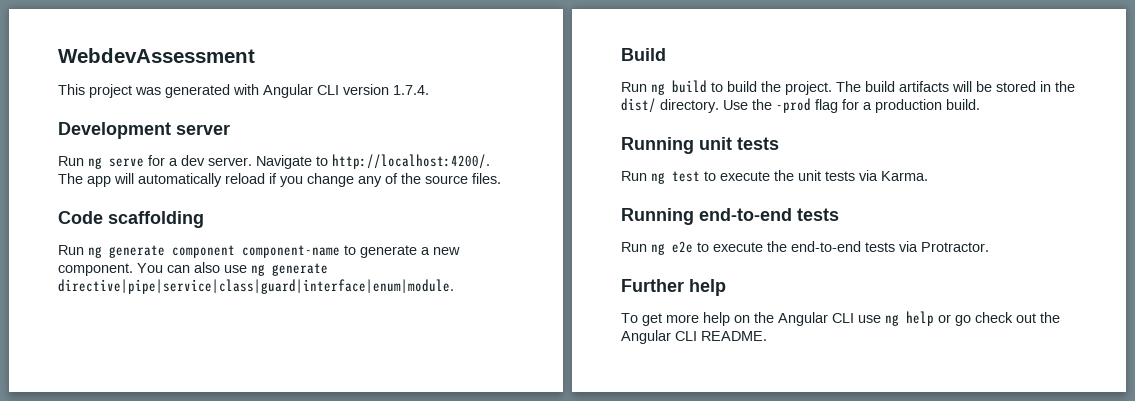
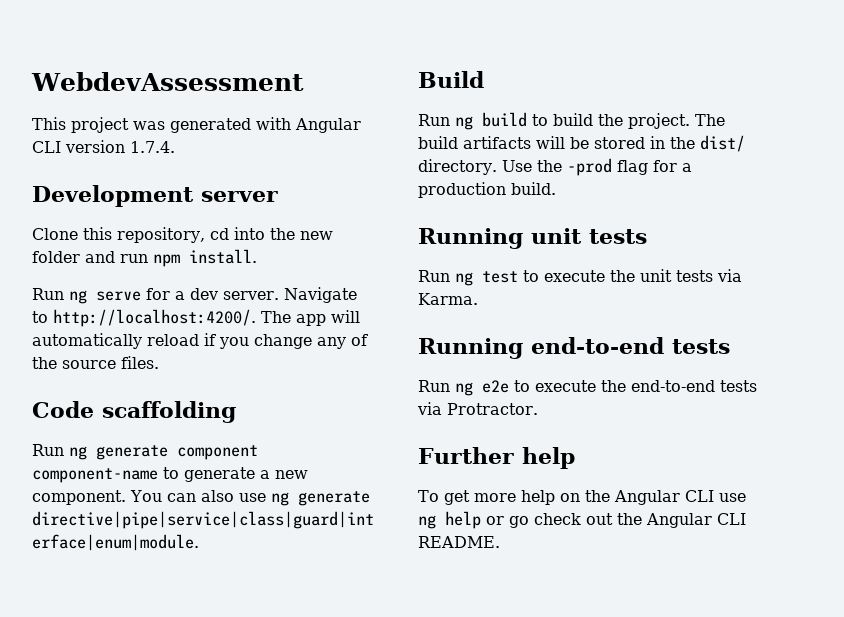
+ Clone this repository, cd into the new folder and run npm install.

